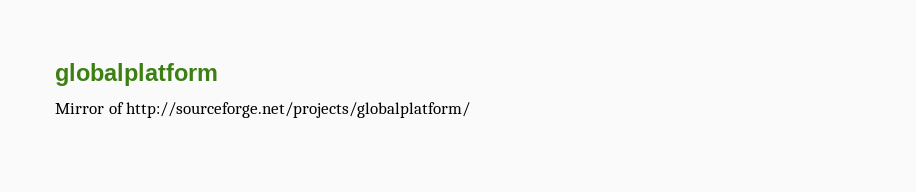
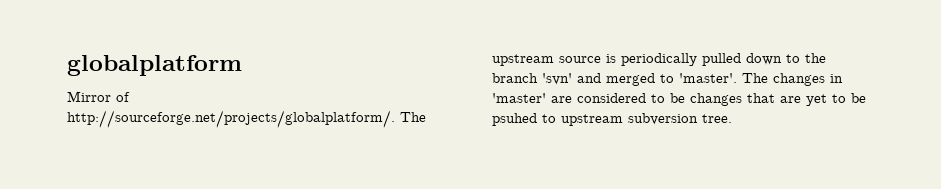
- Mirror of http://sourceforge.net/projects/globalplatform/
+ Mirror of http://sourceforge.net/projects/globalplatform/. The upstream source is periodically pulled down to the branch 'svn' and merged to 'master'. The changes in 'master' are considered to be changes that are yet to be psuhed to upstream subversion tree.

